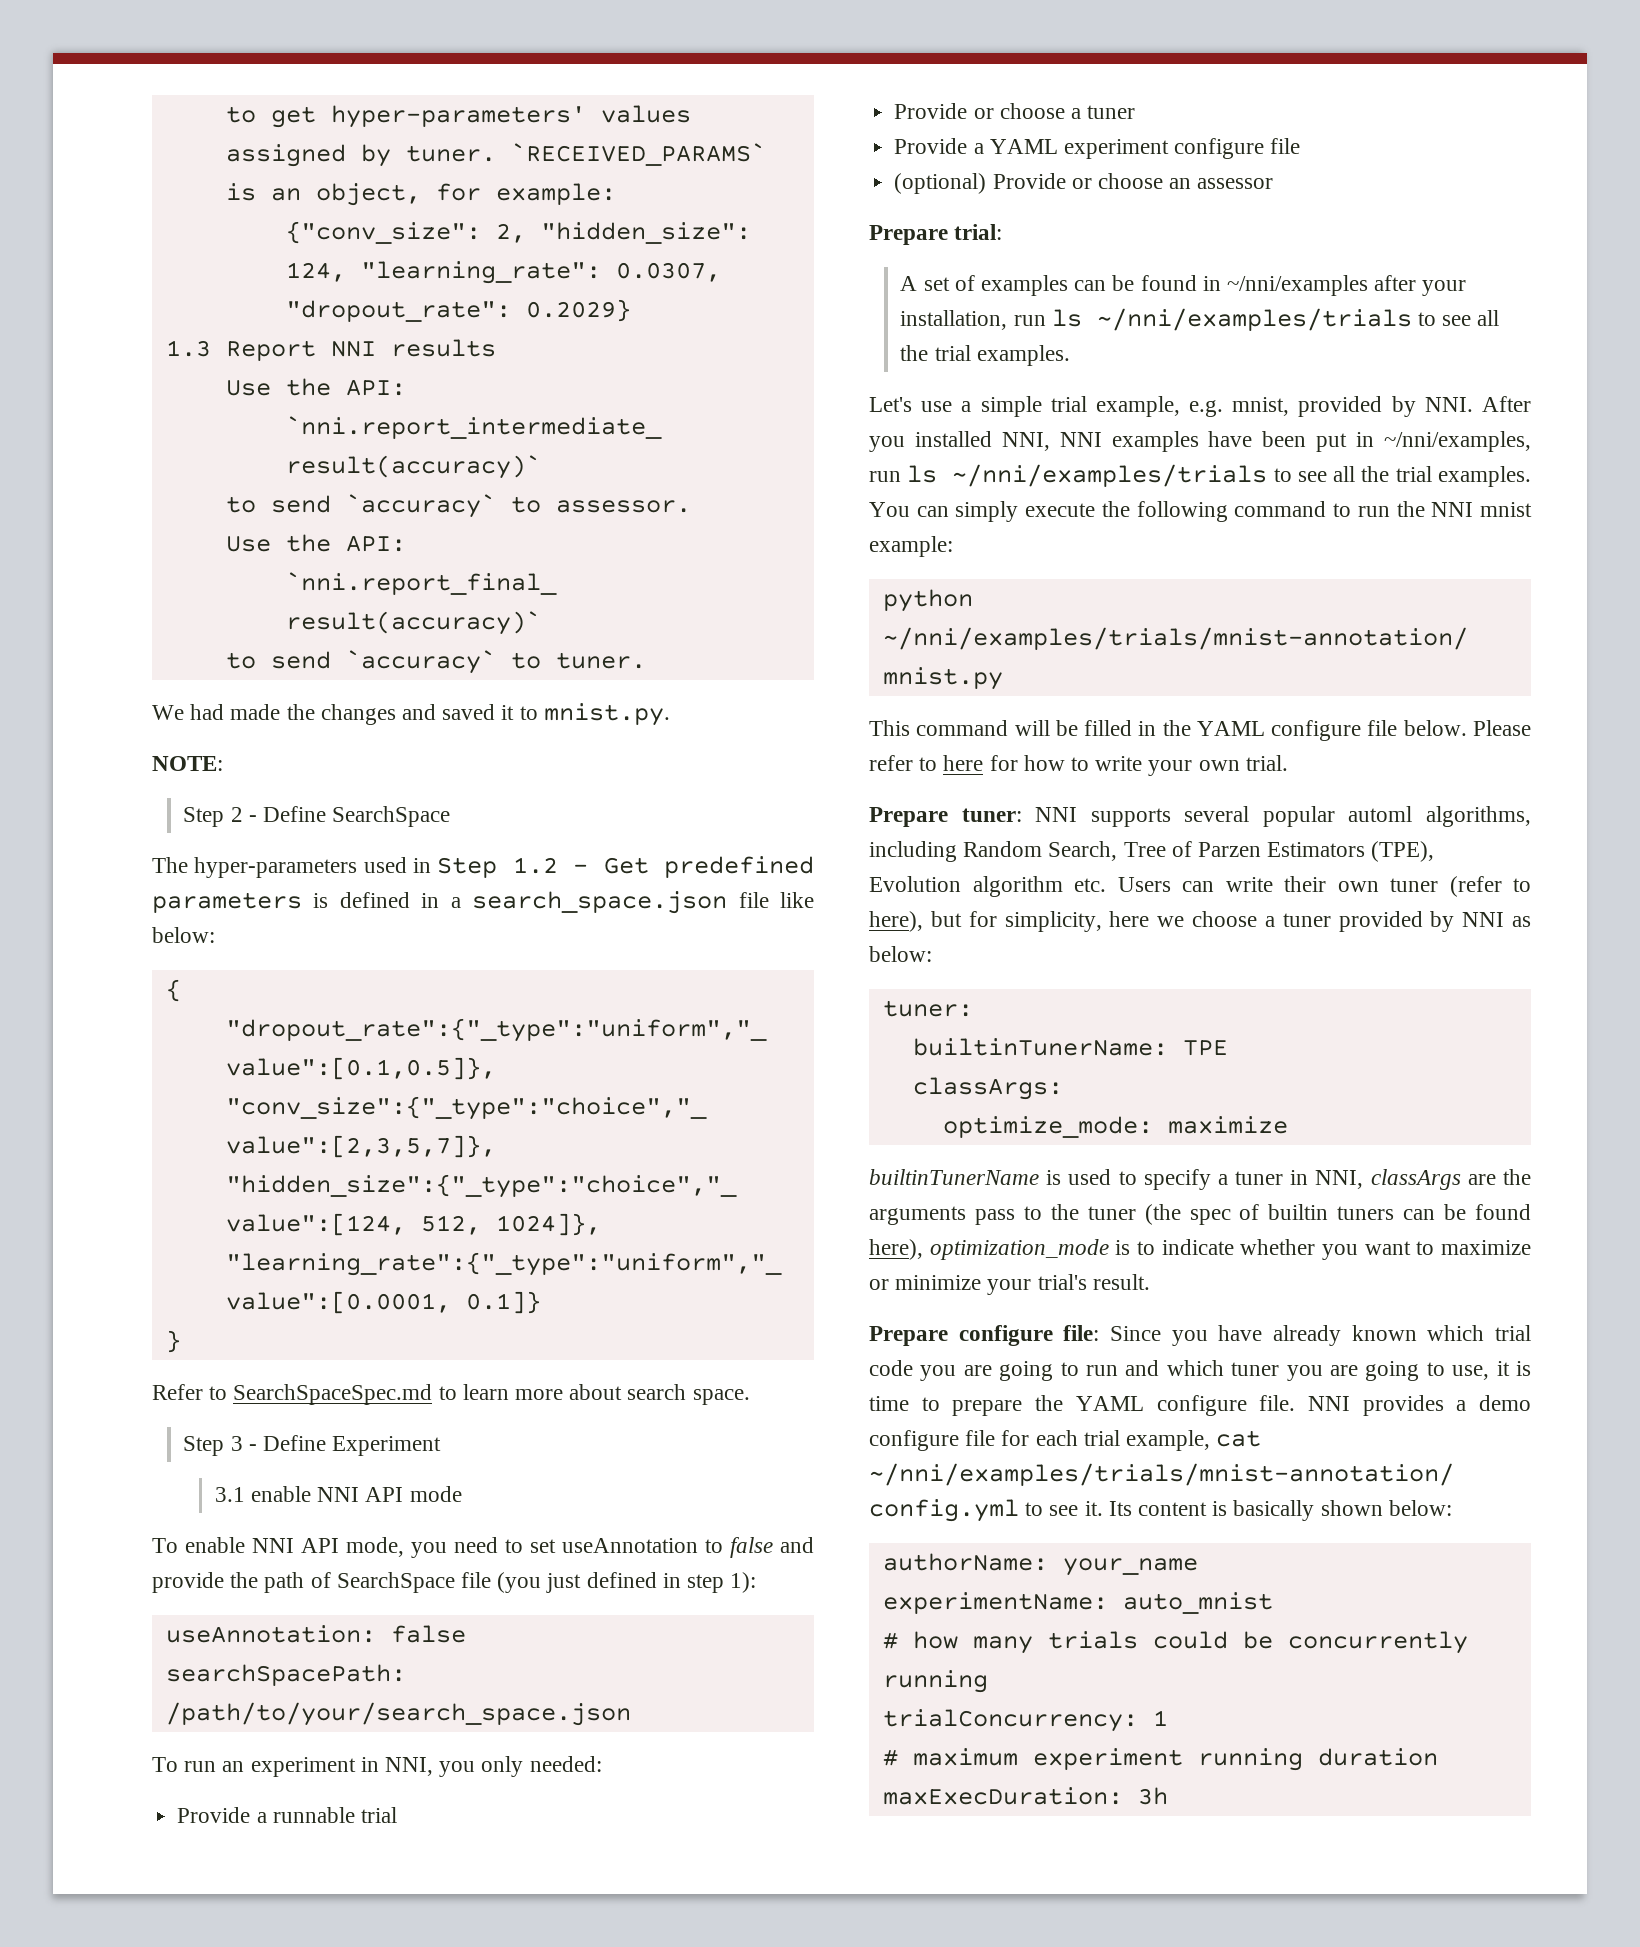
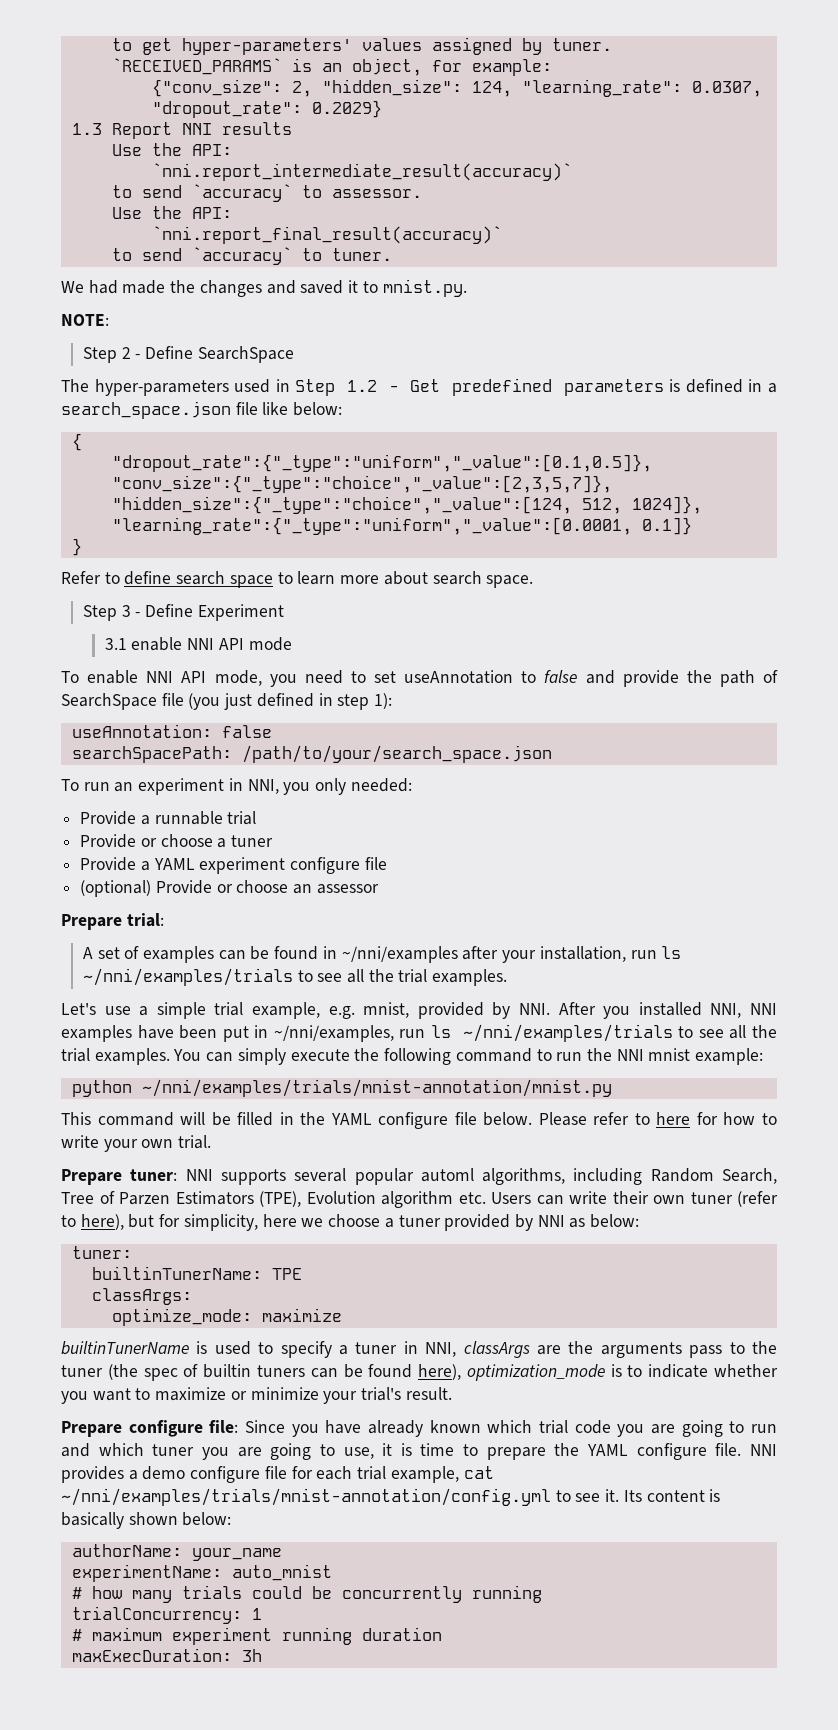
- Refer to SearchSpaceSpec.md to learn more about search space.
+ Refer to define search space to learn more about search space.

